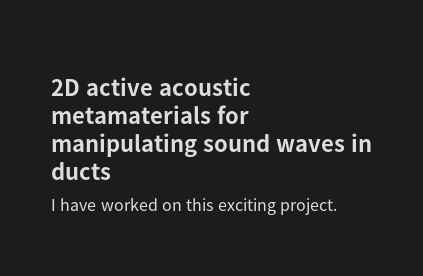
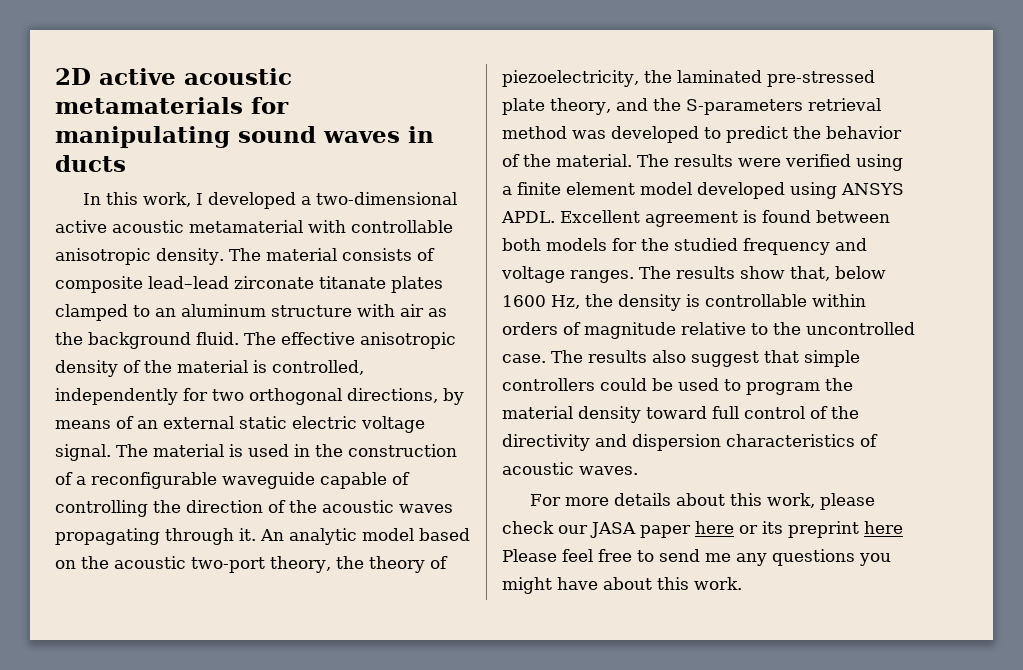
- I have worked on this exciting project.
+ In this work, I developed a two-dimensional active acoustic metamaterial with controllable anisotropic density. The material consists of composite lead–lead zirconate titanate plates clamped to an aluminum structure with air as the background fluid. The effective anisotropic density of the material is controlled, independently for two orthogonal directions, by means of an external static electric voltage signal. The material is used in the construction of a reconfigurable waveguide capable of controlling the direction of the acoustic waves propagating through it. An analytic model based on the acoustic two-port theory, the theory of piezoelectricity, the laminated pre-stressed plate theory, and the S-parameters retrieval method was developed to predict the behavior of the material. The results were verified using a finite element model developed using ANSYS APDL. Excellent agreement is found between both models for the studied frequency and voltage ranges. The results show that, below 1600 Hz, the density is controllable within orders of magnitude relative to the uncontrolled case. The results also suggest that simple controllers could be used to program the material density toward full control of the directivity and dispersion characteristics of acoustic waves.
+ For more details about this work, please check our JASA paper here or its preprint here Please feel free to send me any questions you might have about this work.

